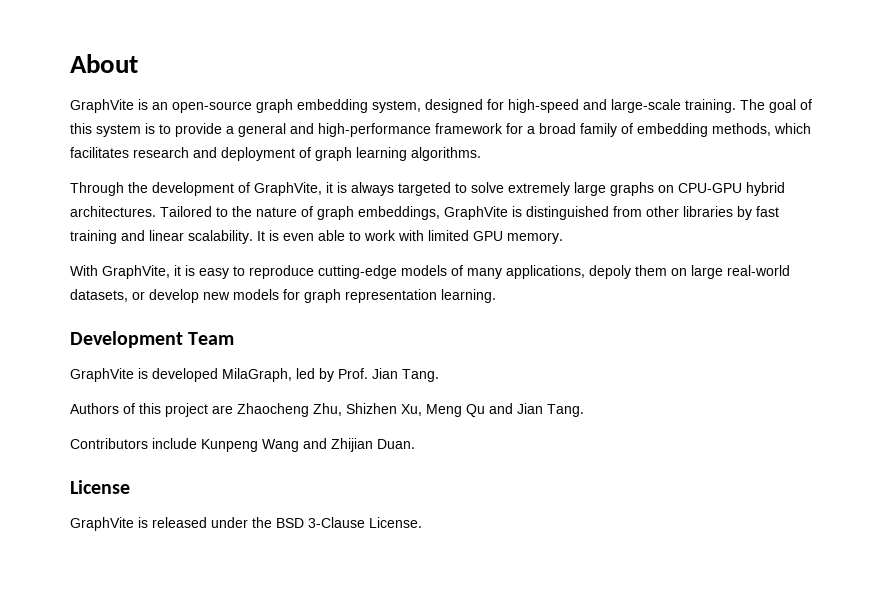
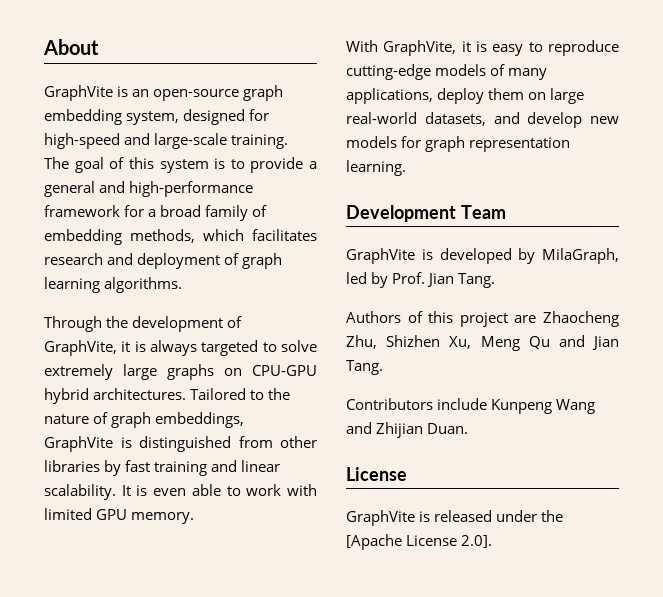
- With GraphVite, it is easy to reproduce cutting-edge models of many applications, depoly them on large real-world datasets, or develop new models for graph representation learning.
+ With GraphVite, it is easy to reproduce cutting-edge models of many applications, deploy them on large real-world datasets, and develop new models for graph representation learning.
- GraphVite is developed MilaGraph, led by Prof. Jian Tang.
+ GraphVite is developed by MilaGraph, led by Prof. Jian Tang.
- GraphVite is released under the BSD 3-Clause License.
+ GraphVite is released under the [Apache License 2.0].

